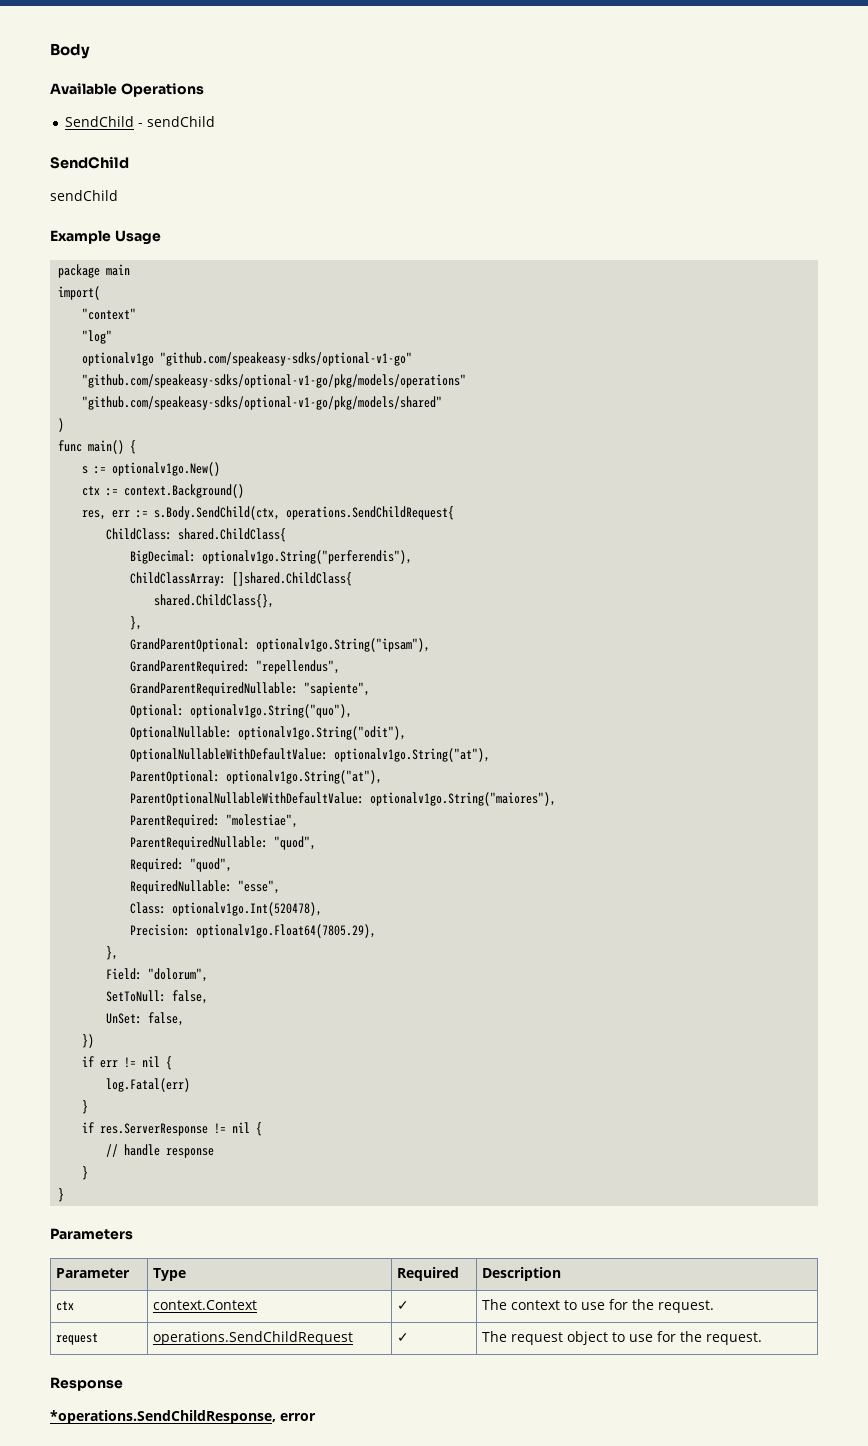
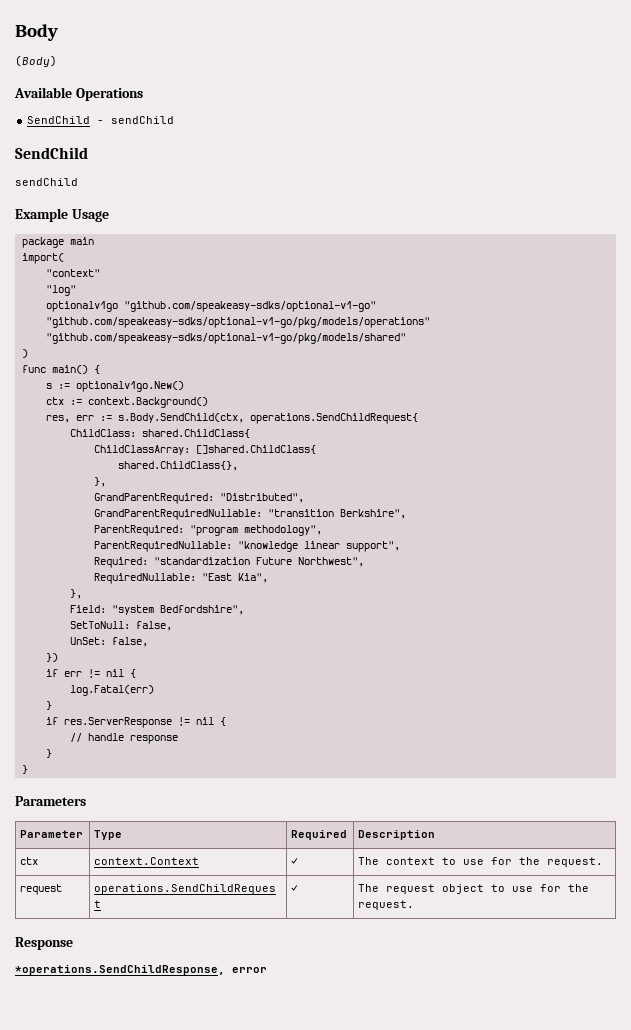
+ (Body)
- BigDecimal: optionalv1go.String("perferendis"),
- GrandParentOptional: optionalv1go.String("ipsam"),
- GrandParentRequired: "repellendus",
+ GrandParentRequired: "Distributed",
- GrandParentRequiredNullable: "sapiente",
- Optional: optionalv1go.String("quo"),
- OptionalNullable: optionalv1go.String("odit"),
- OptionalNullableWithDefaultValue: optionalv1go.String("at"),
- ParentOptional: optionalv1go.String("at"),
- ParentOptionalNullableWithDefaultValue: optionalv1go.String("maiores"),
+ GrandParentRequiredNullable: "transition Berkshire",
- ParentRequired: "molestiae",
+ ParentRequired: "program methodology",
- ParentRequiredNullable: "quod",
- Required: "quod",
- RequiredNullable: "esse",
- Class: optionalv1go.Int(520478),
- Precision: optionalv1go.Float64(7805.29),
+ ParentRequiredNullable: "knowledge linear support",
+ Required: "standardization Future Northwest",
+ RequiredNullable: "East Kia",
- Field: "dolorum",
+ Field: "system Bedfordshire",

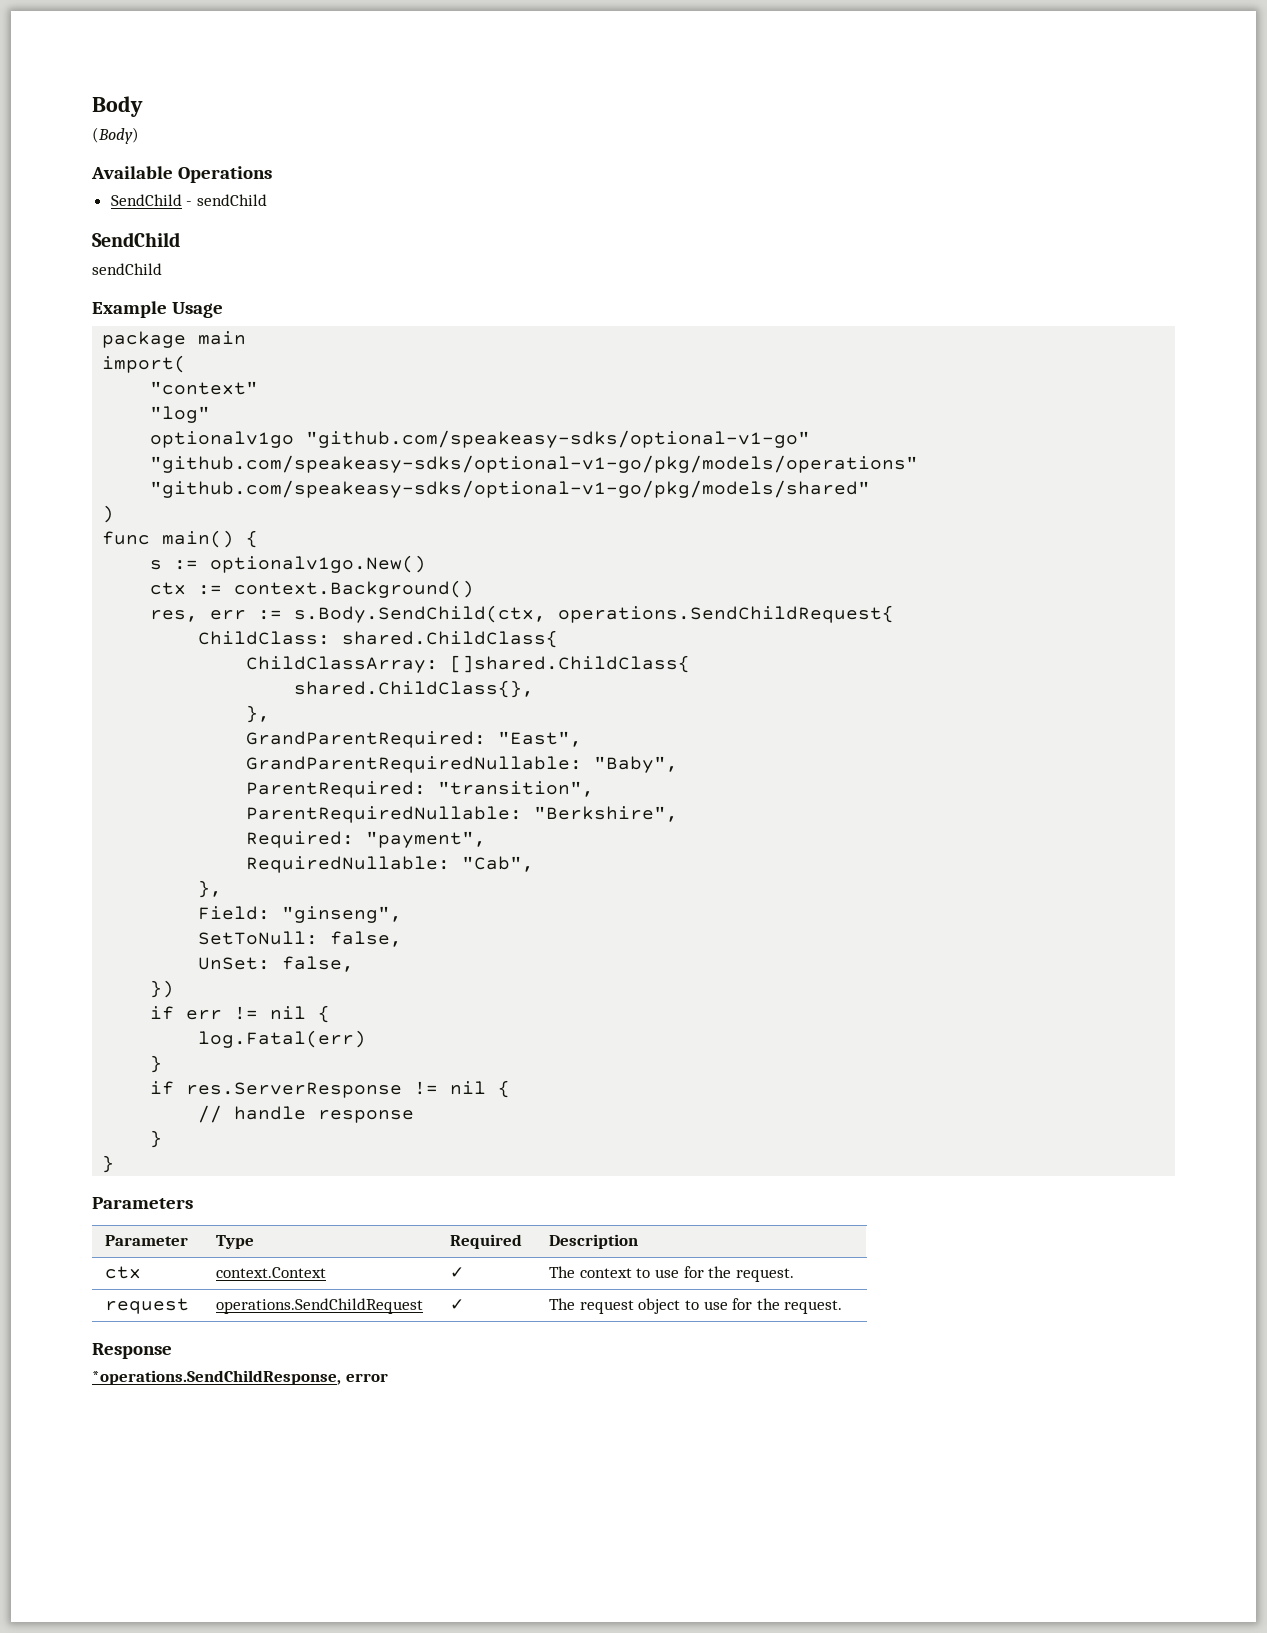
- GrandParentRequired: "Distributed",
+ GrandParentRequired: "East",
- GrandParentRequiredNullable: "transition Berkshire",
+ GrandParentRequiredNullable: "Baby",
- ParentRequired: "program methodology",
+ ParentRequired: "transition",
- ParentRequiredNullable: "knowledge linear support",
- Required: "standardization Future Northwest",
+ ParentRequiredNullable: "Berkshire",
+ Required: "payment",
- RequiredNullable: "East Kia",
+ RequiredNullable: "Cab",
- Field: "system Bedfordshire",
+ Field: "ginseng",

